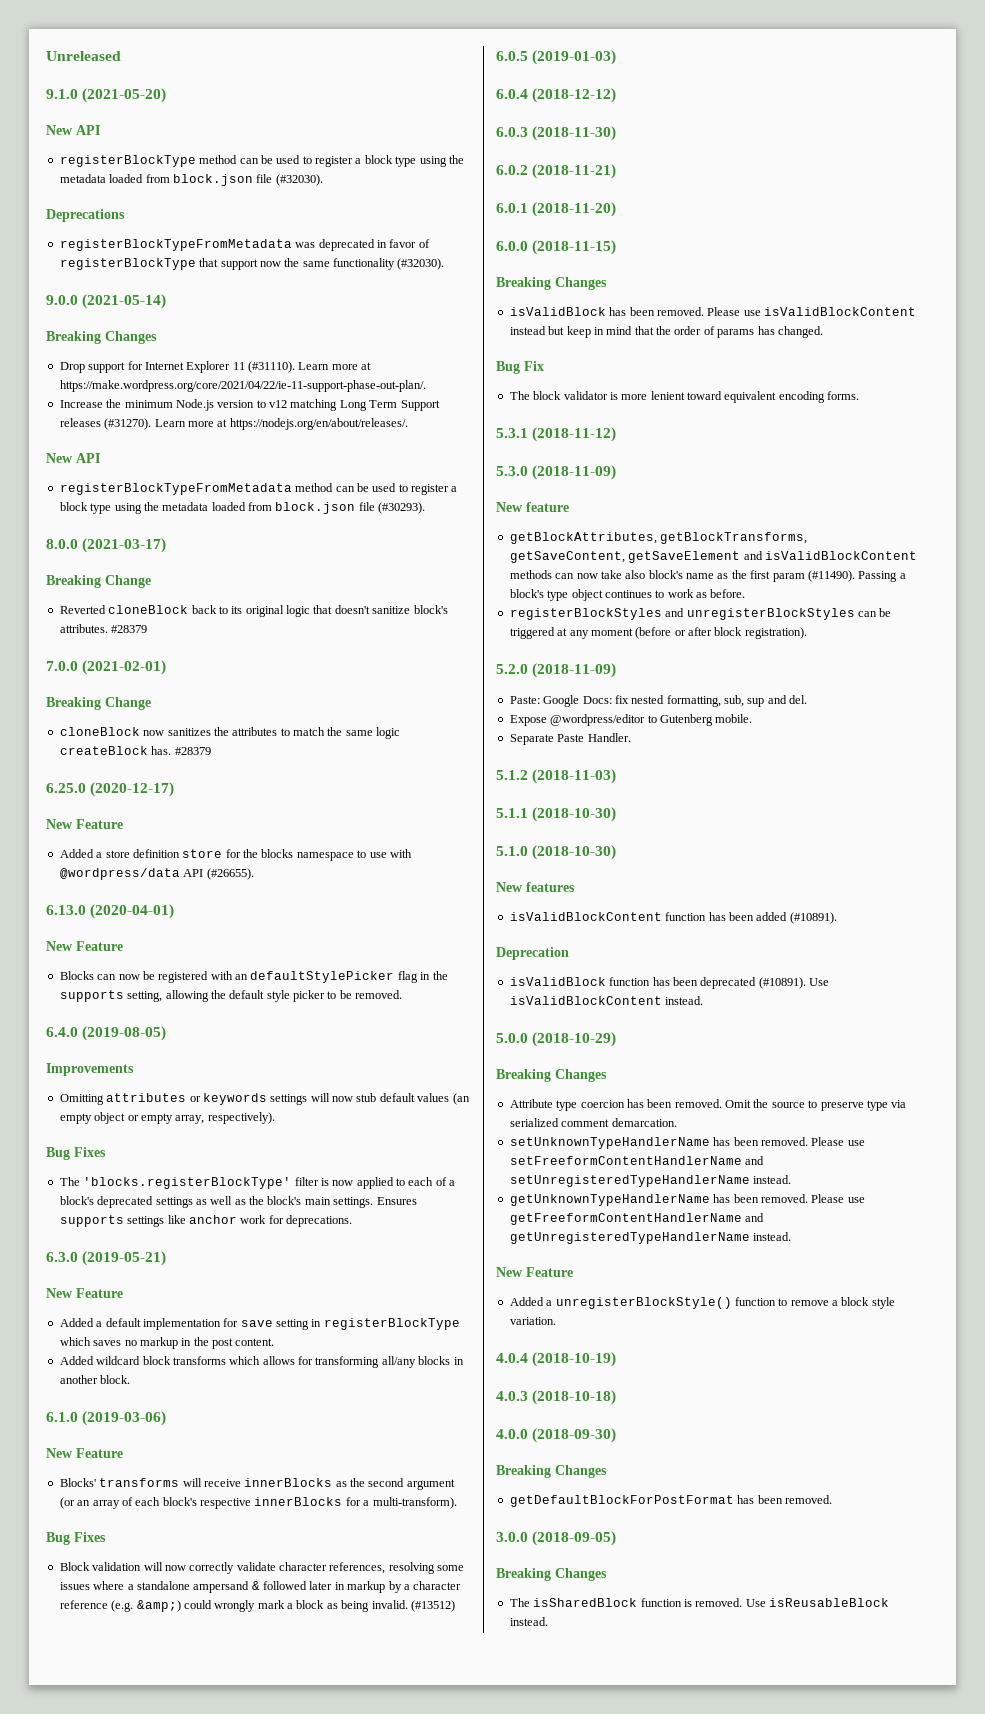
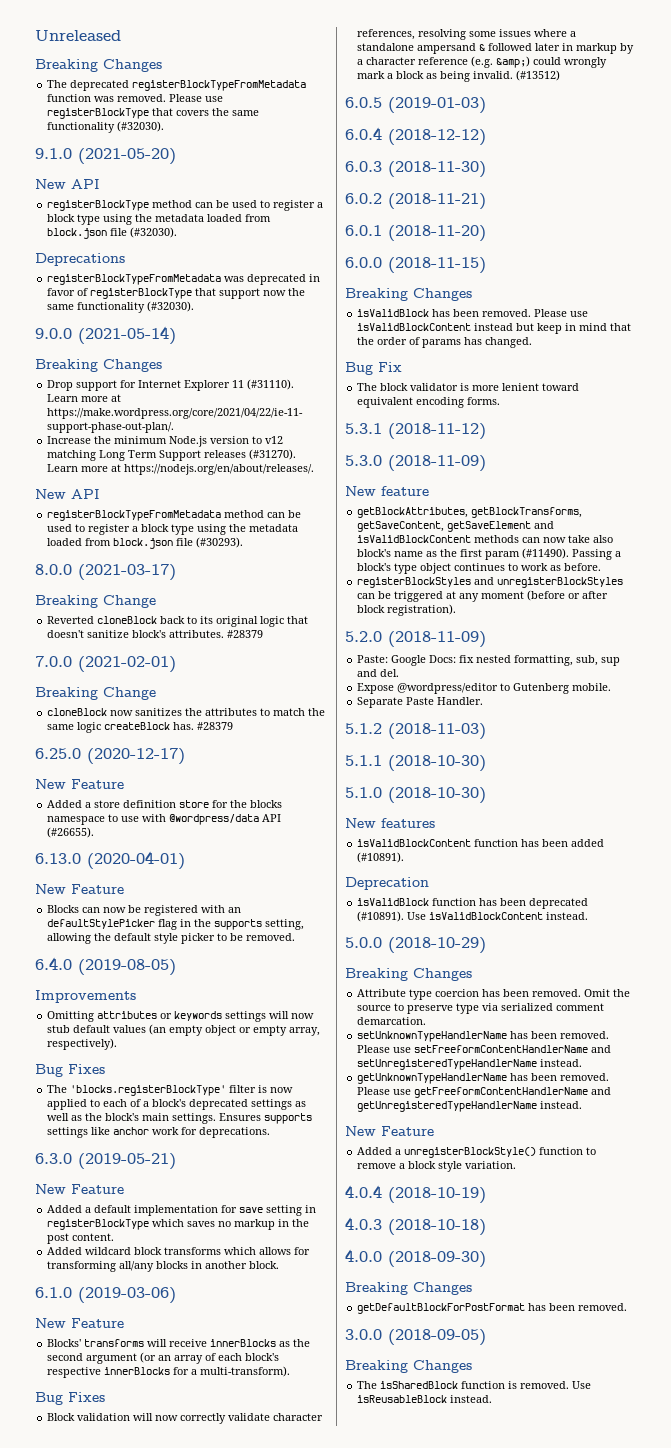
  Unreleased
+ Breaking Changes
+ The deprecated registerBlockTypeFromMetadata function was removed. Please use registerBlockType that covers the same functionality (#32030).

